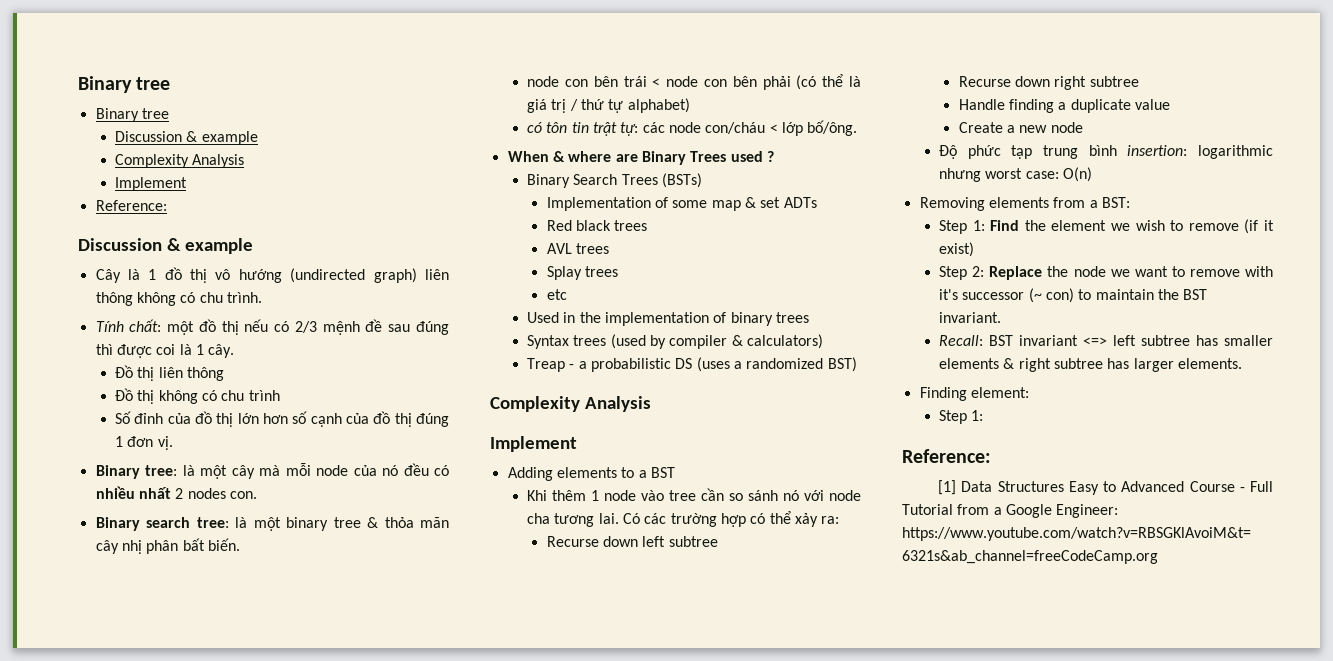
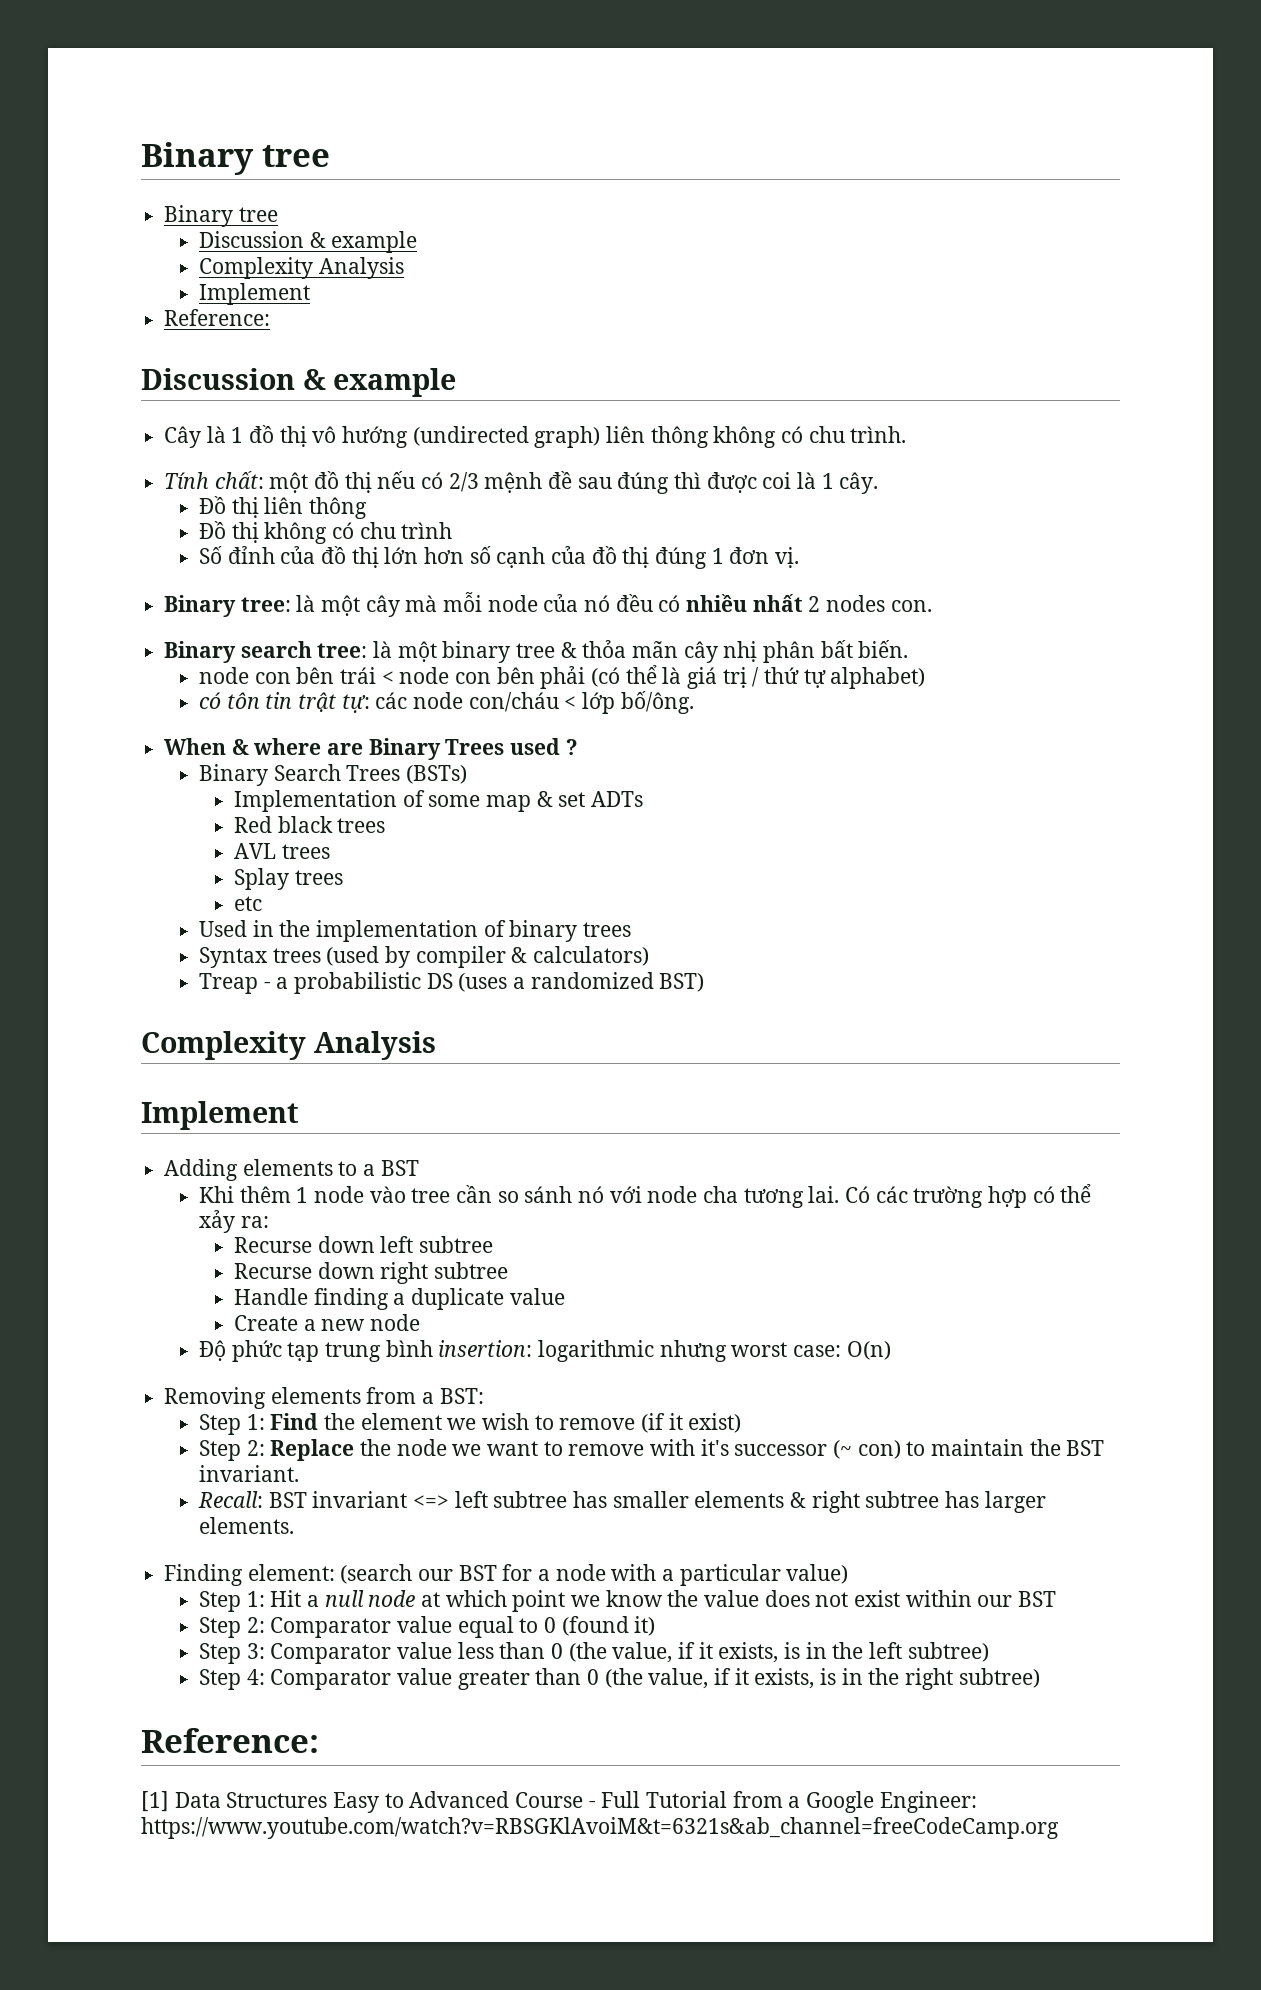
- Finding element:
- Step 1:
+ Finding element: (search our BST for a node with a particular value)
+ Step 1: Hit a null node at which point we know the value does not exist within our BST
+ Step 2: Comparator value equal to 0 (found it)
+ Step 3: Comparator value less than 0 (the value, if it exists, is in the left subtree)
+ Step 4: Comparator value greater than 0 (the value, if it exists, is in the right subtree)

